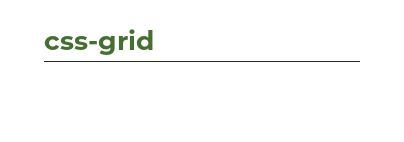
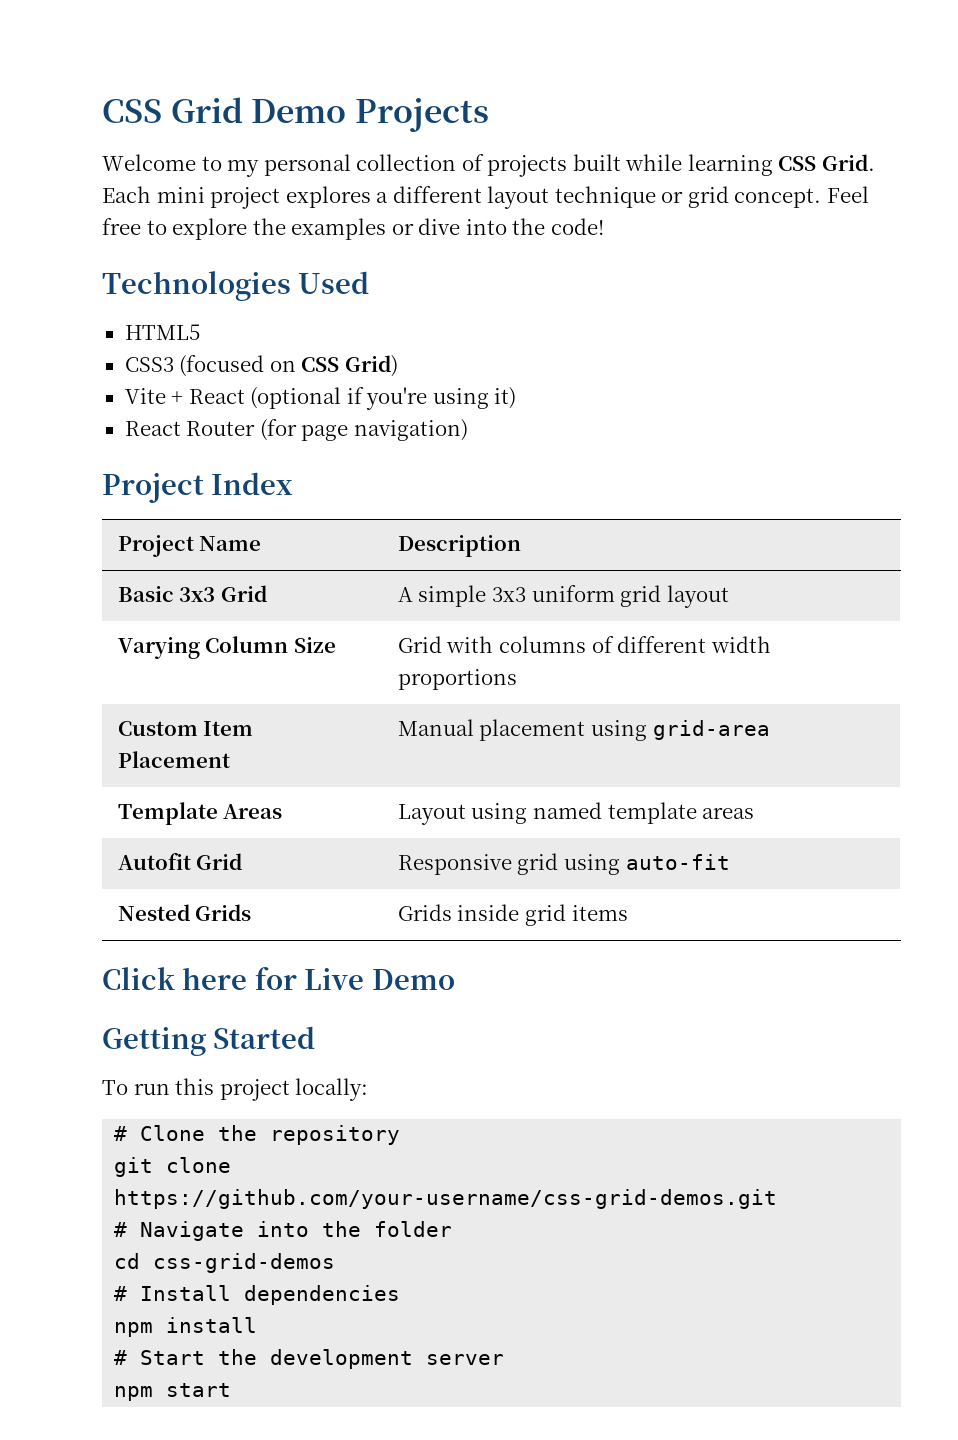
- css-grid
+ CSS Grid Demo Projects
+ Welcome to my personal collection of projects built while learning CSS Grid. Each mini project explores a different layout technique or grid concept. Feel free to explore the examples or dive into the code!
+ Technologies Used
+ HTML5
+ CSS3 (focused on CSS Grid)
+ Vite + React (optional if you're using it)
+ React Router (for page navigation)
+ Project Index
+ Project Name | Description
+ Basic 3x3 Grid | A simple 3x3 uniform grid layout
+ Varying Column Size | Grid with columns of different width proportions
+ Custom Item Placement | Manual placement using grid-area
+ Template Areas | Layout using named template areas
+ Autofit Grid | Responsive grid using auto-fit
+ Nested Grids | Grids inside grid items
+ Click here for Live Demo
+ Getting Started
+ To run this project locally:
+ # Clone the repository
+ git clone https://github.com/your-username/css-grid-demos.git
+ # Navigate into the folder
+ cd css-grid-demos
+ # Install dependencies
+ npm install
+ # Start the development server
+ npm start

